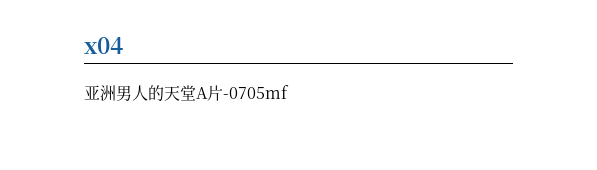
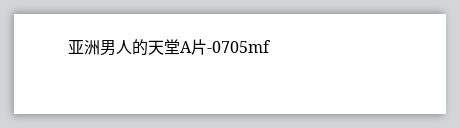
- x04

